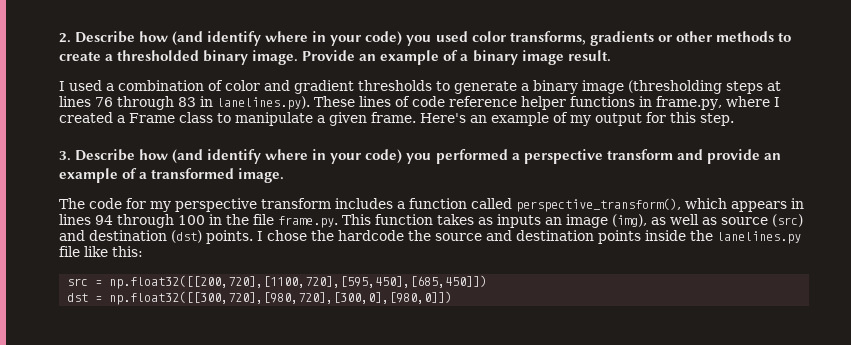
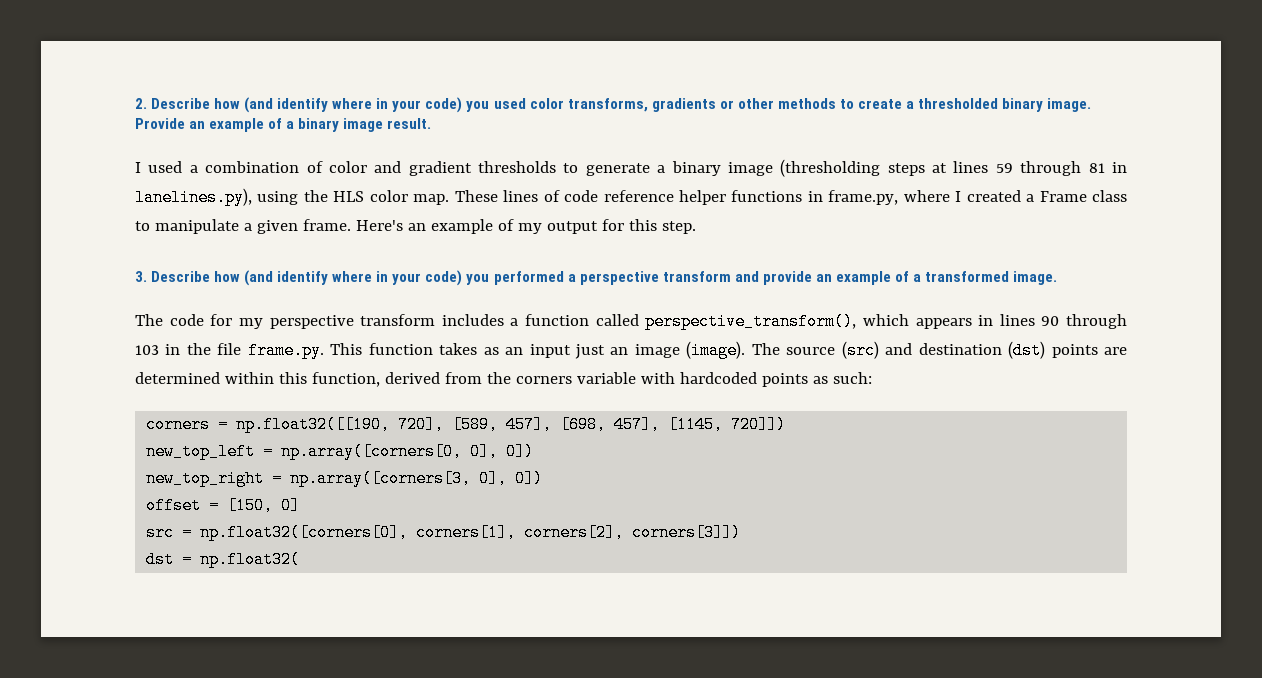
- I used a combination of color and gradient thresholds to generate a binary image (thresholding steps at lines 76 through 83 in lanelines.py). These lines of code reference helper functions in frame.py, where I created a Frame class to manipulate a given frame.
+ I used a combination of color and gradient thresholds to generate a binary image (thresholding steps at lines 59 through 81 in lanelines.py), using the HLS color map. These lines of code reference helper functions in frame.py, where I created a Frame class to manipulate a given frame.
- The code for my perspective transform includes a function called perspective_transform(), which appears in lines 94 through 100 in the file frame.py. This function takes as inputs an image (img), as well as source (src) and destination (dst) points. I chose the hardcode the source and destination points inside the lanelines.py file like this:
- src = np.float32([[200,720],[1100,720],[595,450],[685,450]])
+ The code for my perspective transform includes a function called perspective_transform(), which appears in lines 90 through 103 in the file frame.py. This function takes as an input just an image (image). The source (src) and destination (dst) points are determined within this function, derived from the corners variable with hardcoded points as such:
+ corners = np.float32([[190, 720], [589, 457], [698, 457], [1145, 720]])
+ new_top_left = np.array([corners[0, 0], 0])
+ new_top_right = np.array([corners[3, 0], 0])
+ offset = [150, 0]
+ src = np.float32([corners[0], corners[1], corners[2], corners[3]])
- dst = np.float32([[300,720],[980,720],[300,0],[980,0]])
+ dst = np.float32(

